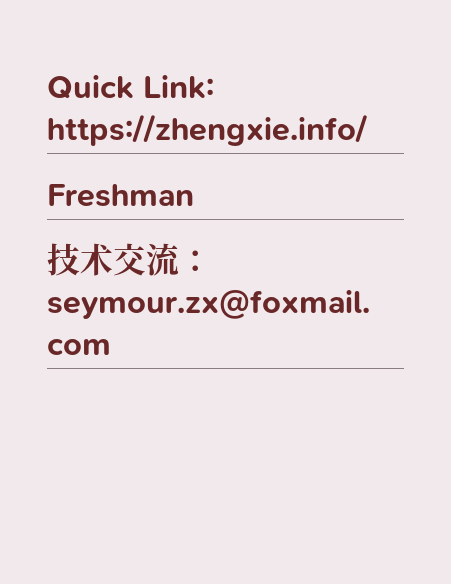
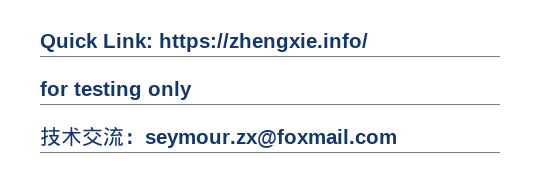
- Freshman
+ for testing only

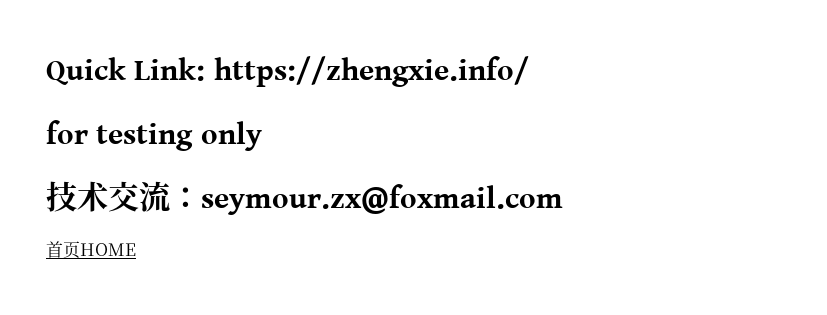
+ 首页HOME

